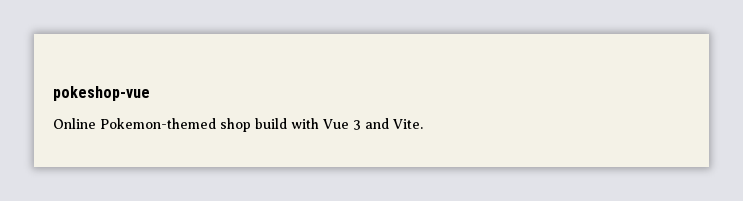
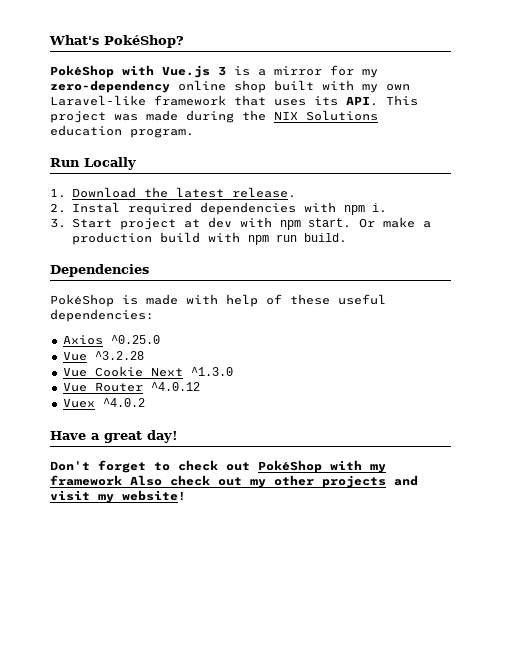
- pokeshop-vue
- Online Pokemon-themed shop build with Vue 3 and Vite.
+ What's PokéShop?
+ PokéShop with Vue.js 3 is a mirror for my zero-dependency online shop built with my own Laravel-like framework that uses its API. This project was made during the NIX Solutions education program.
+ Run Locally
+ 1. Download the latest release.
+ 2. Instal required dependencies with npm i.
+ 3. Start project at dev with npm start. Or make a production build with npm run build.
+ Dependencies
+ PokéShop is made with help of these useful dependencies:
+ Axios ^0.25.0
+ Vue ^3.2.28
+ Vue Cookie Next ^1.3.0
+ Vue Router ^4.0.12
+ Vuex ^4.0.2
+ Have a great day!
+ Don't forget to check out PokéShop with my framework Also check out my other projects and visit my website!

